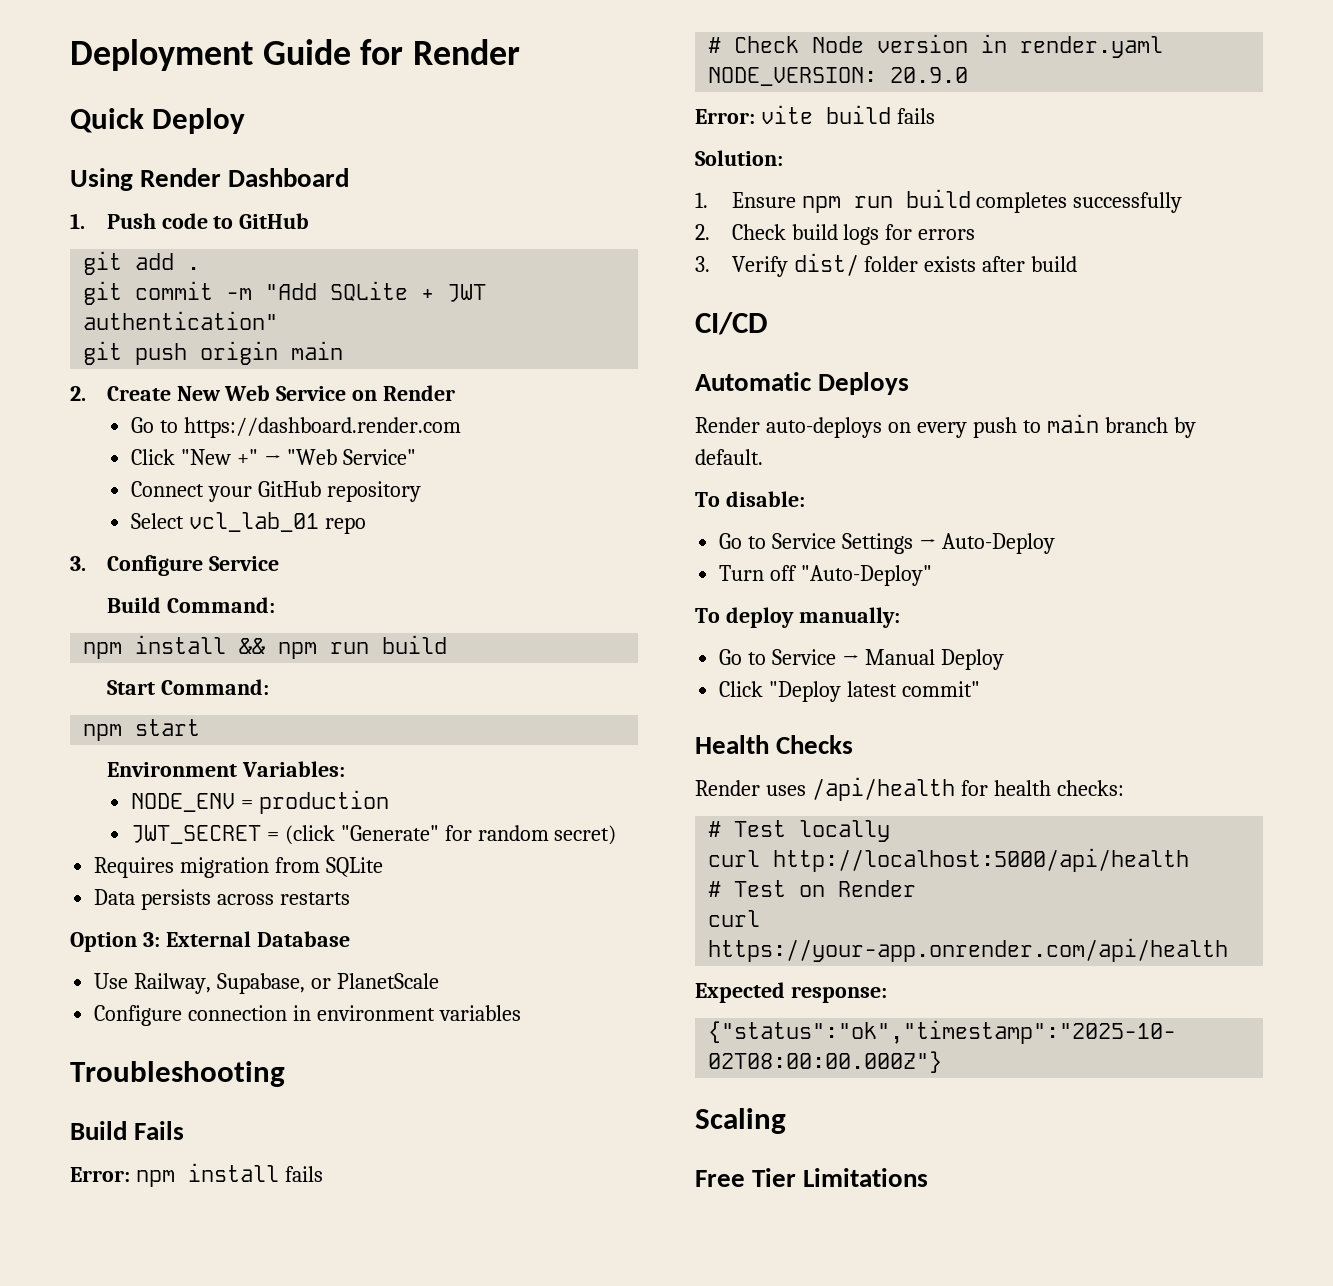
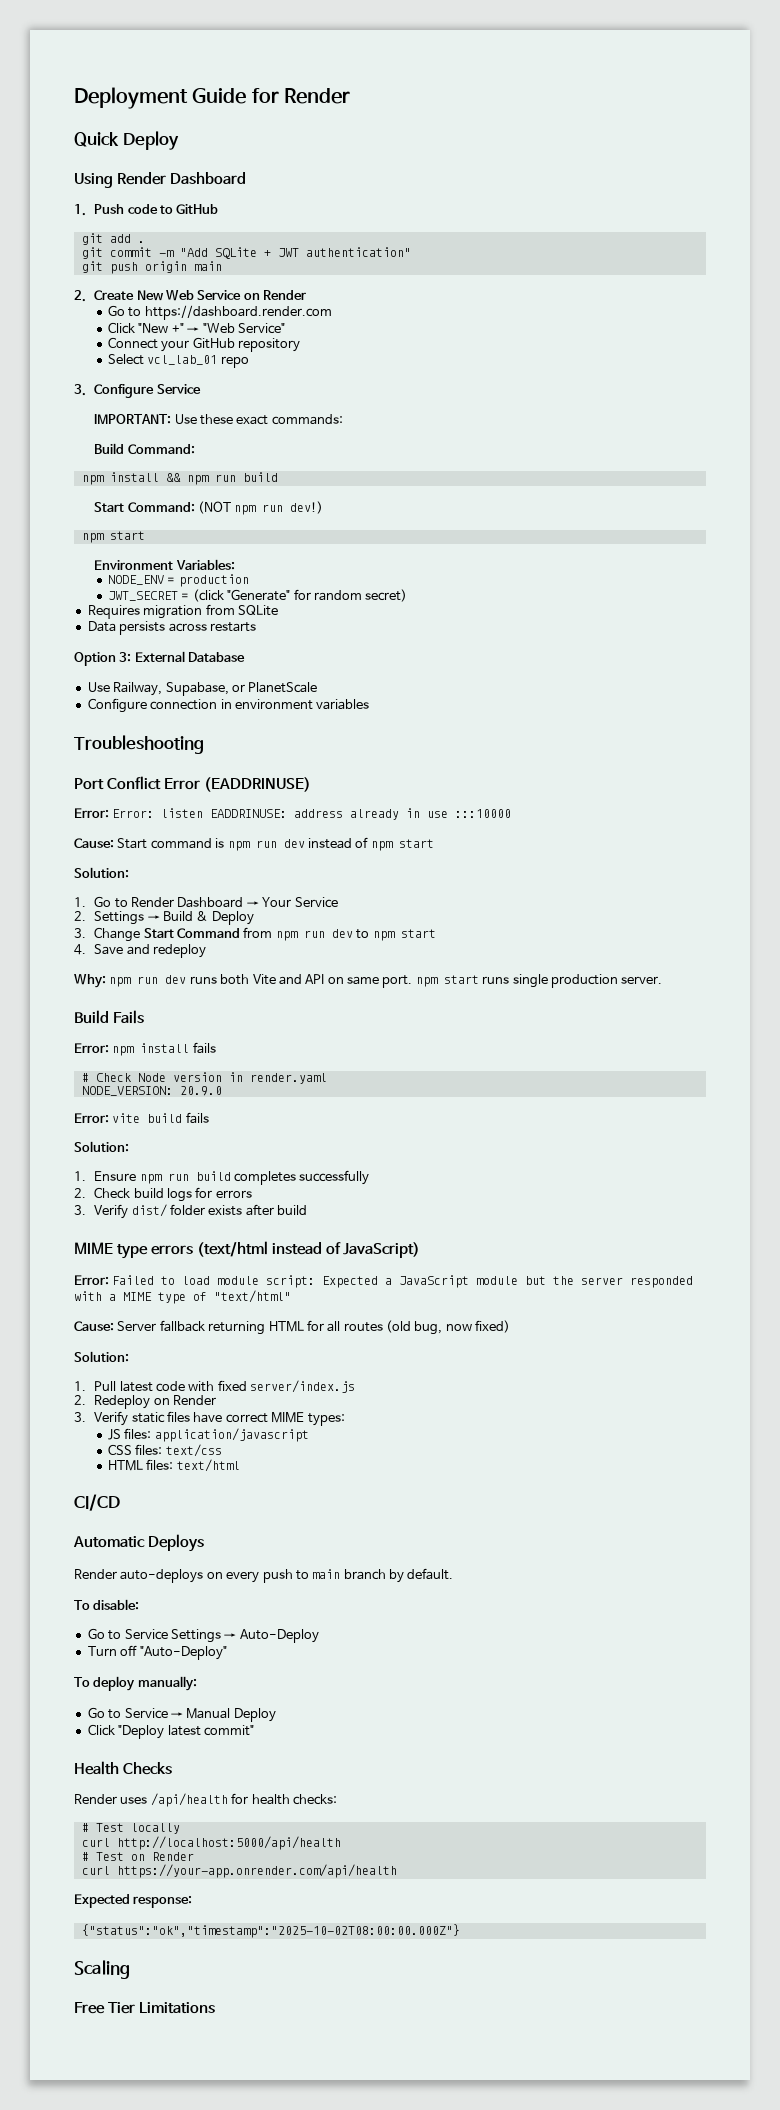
+ IMPORTANT: Use these exact commands:
- Start Command:
+ Start Command: (NOT npm run dev!)
+ Port Conflict Error (EADDRINUSE)
+ Error: Error: listen EADDRINUSE: address already in use :::10000
+ Cause: Start command is npm run dev instead of npm start
+ Solution:
+ 1. Go to Render Dashboard → Your Service
+ 2. Settings → Build & Deploy
+ 3. Change Start Command from npm run dev to npm start
+ 4. Save and redeploy
+ Why: npm run dev runs both Vite and API on same port. npm start runs single production server.
+ MIME type errors (text/html instead of JavaScript)
+ Error: Failed to load module script: Expected a JavaScript module but the server responded with a MIME type of "text/html"
+ Cause: Server fallback returning HTML for all routes (old bug, now fixed)
+ Solution:
+ 1. Pull latest code with fixed server/index.js
+ 2. Redeploy on Render
+ 3. Verify static files have correct MIME types:
+ JS files: application/javascript
+ CSS files: text/css
+ HTML files: text/html

